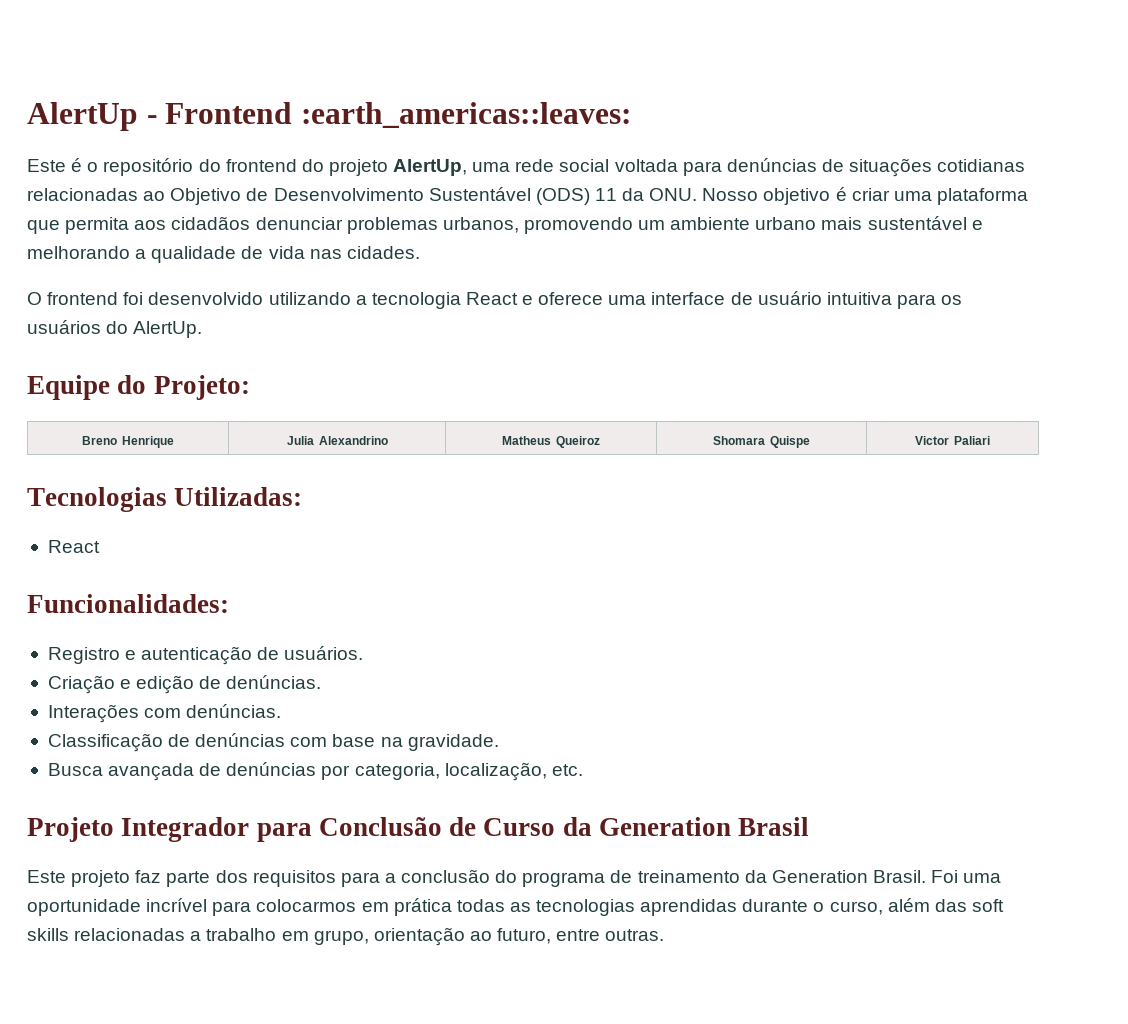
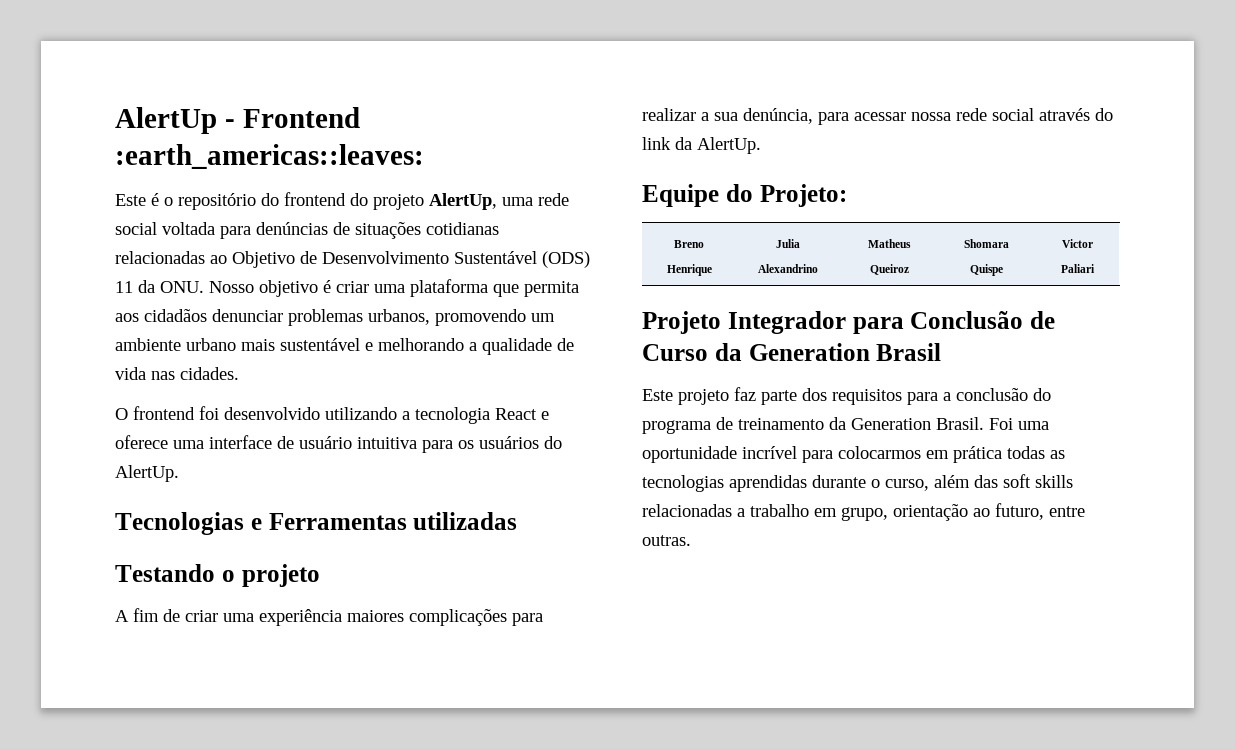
+ Tecnologias e Ferramentas utilizadas
+ Testando o projeto
+ A fim de criar uma experiência maiores complicações para realizar a sua denúncia, para acessar nossa rede social através do link da AlertUp.
- Tecnologias Utilizadas:
- React
- Funcionalidades:
- Registro e autenticação de usuários.
- Criação e edição de denúncias.
- Interações com denúncias.
- Classificação de denúncias com base na gravidade.
- Busca avançada de denúncias por categoria, localização, etc.

